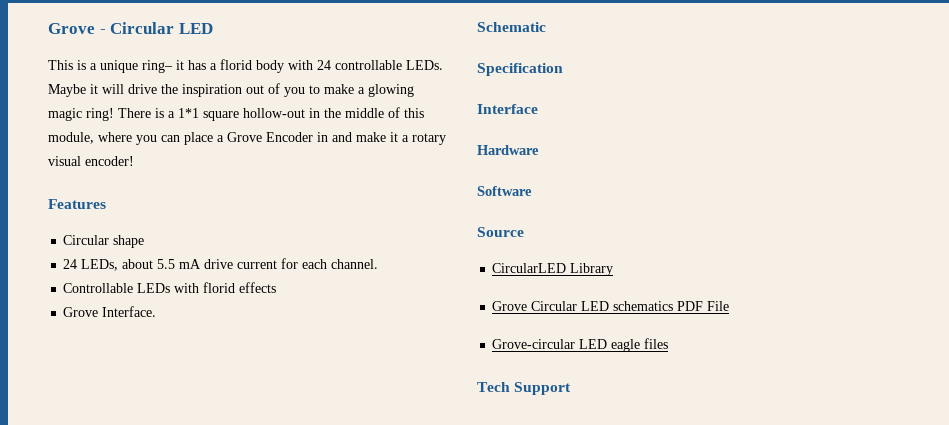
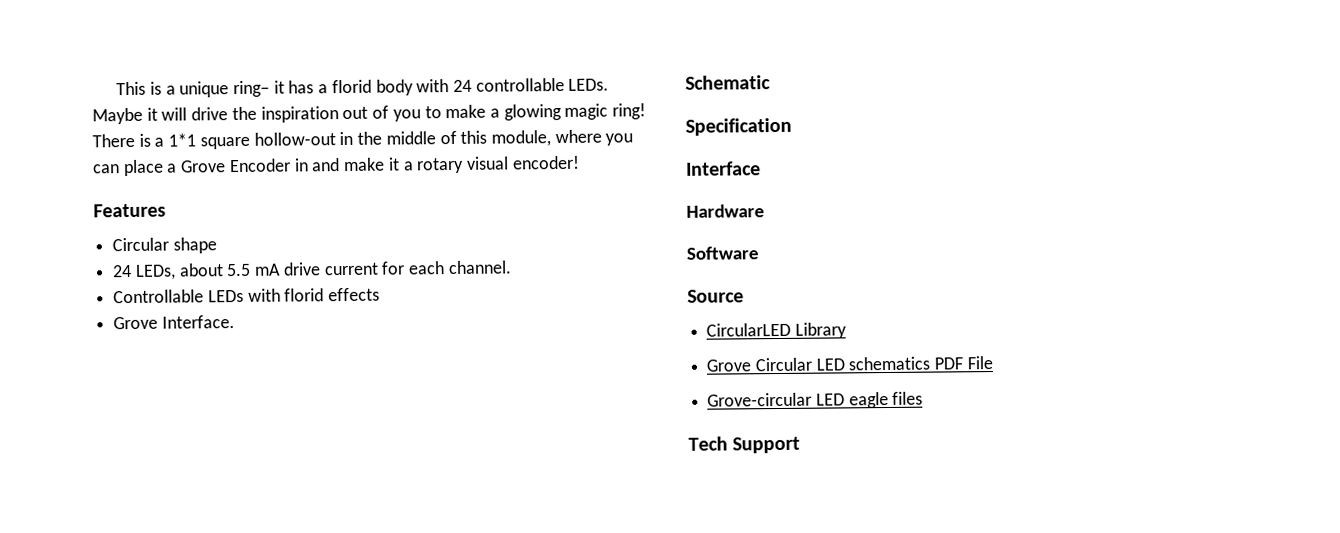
- Grove - Circular LED

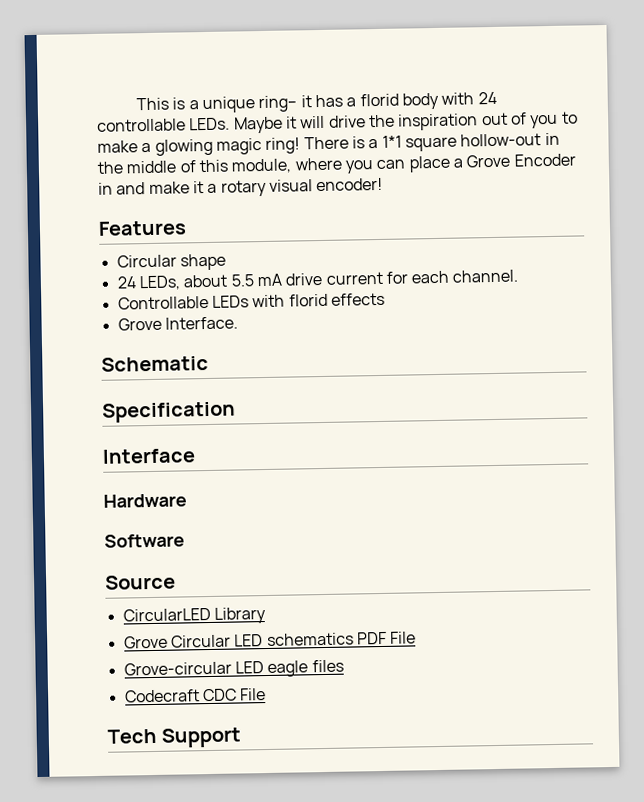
+ Codecraft CDC File

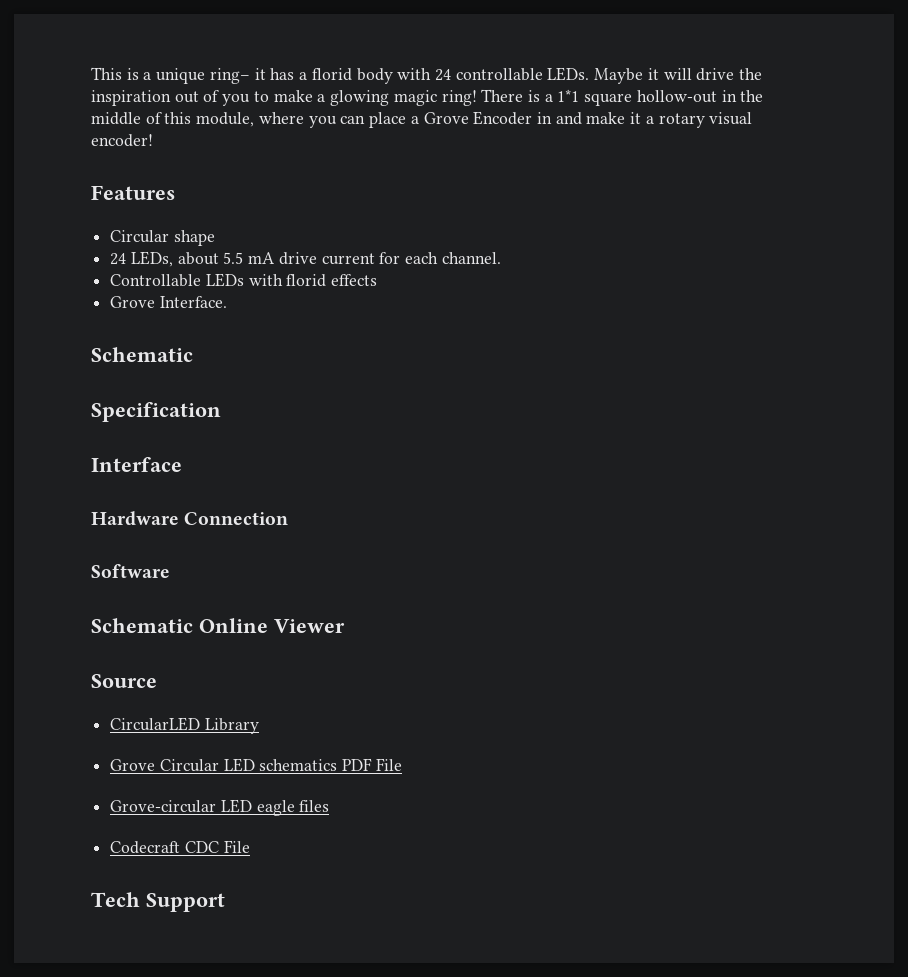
- Hardware
+ Hardware Connection
+ Schematic Online Viewer

